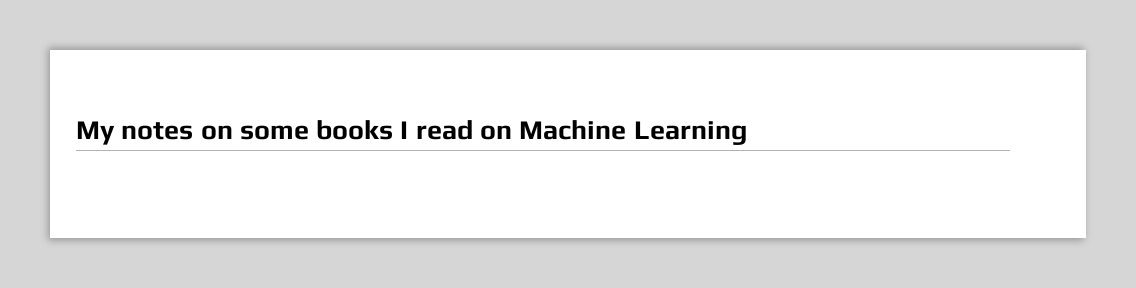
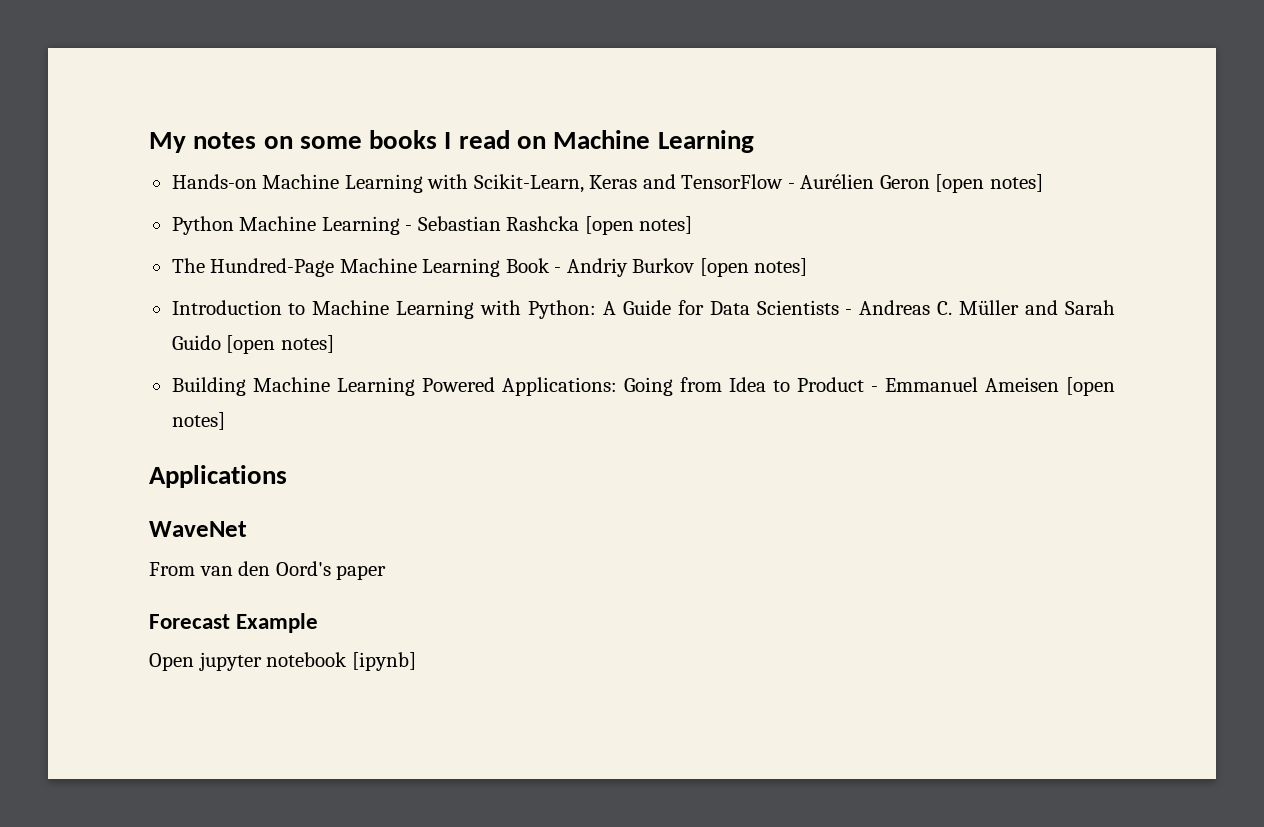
+ Hands-on Machine Learning with Scikit-Learn, Keras and TensorFlow - Aurélien Geron [open notes]
+ Python Machine Learning - Sebastian Rashcka [open notes]
+ The Hundred-Page Machine Learning Book - Andriy Burkov [open notes]
+ Introduction to Machine Learning with Python: A Guide for Data Scientists - Andreas C. Müller and Sarah Guido [open notes]
+ Building Machine Learning Powered Applications: Going from Idea to Product - Emmanuel Ameisen [open notes]
+ Applications
+ WaveNet
+ From van den Oord's paper
+ Forecast Example
+ Open jupyter notebook [ipynb]

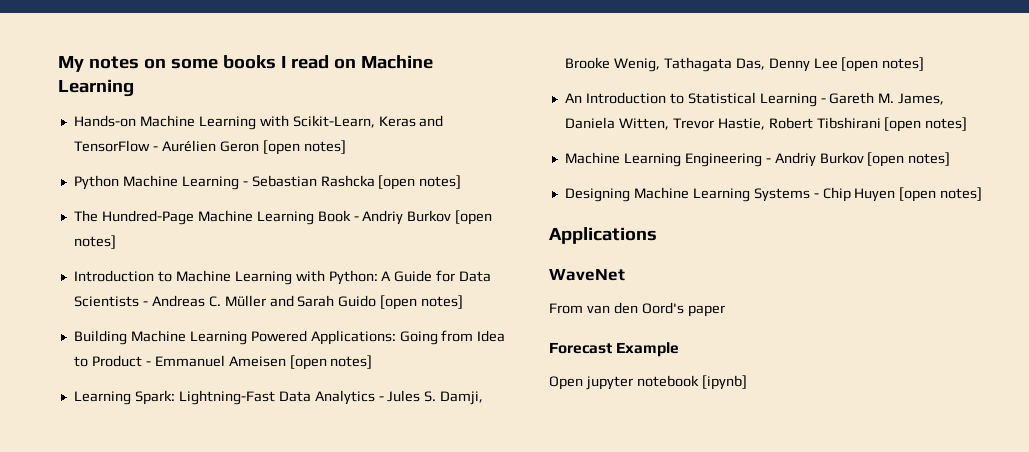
+ Learning Spark: Lightning-Fast Data Analytics - Jules S. Damji, Brooke Wenig, Tathagata Das, Denny Lee [open notes]
+ An Introduction to Statistical Learning - Gareth M. James, Daniela Witten, Trevor Hastie, Robert Tibshirani [open notes]
+ Machine Learning Engineering - Andriy Burkov [open notes]
+ Designing Machine Learning Systems - Chip Huyen [open notes]

